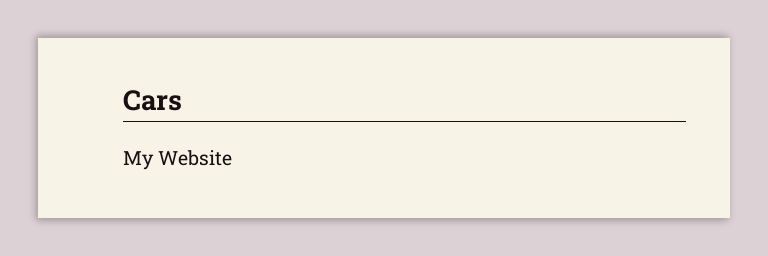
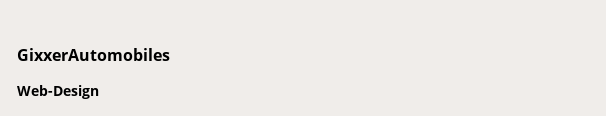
- Cars
- My Website
+ GixxerAutomobiles
+ Web-Design

